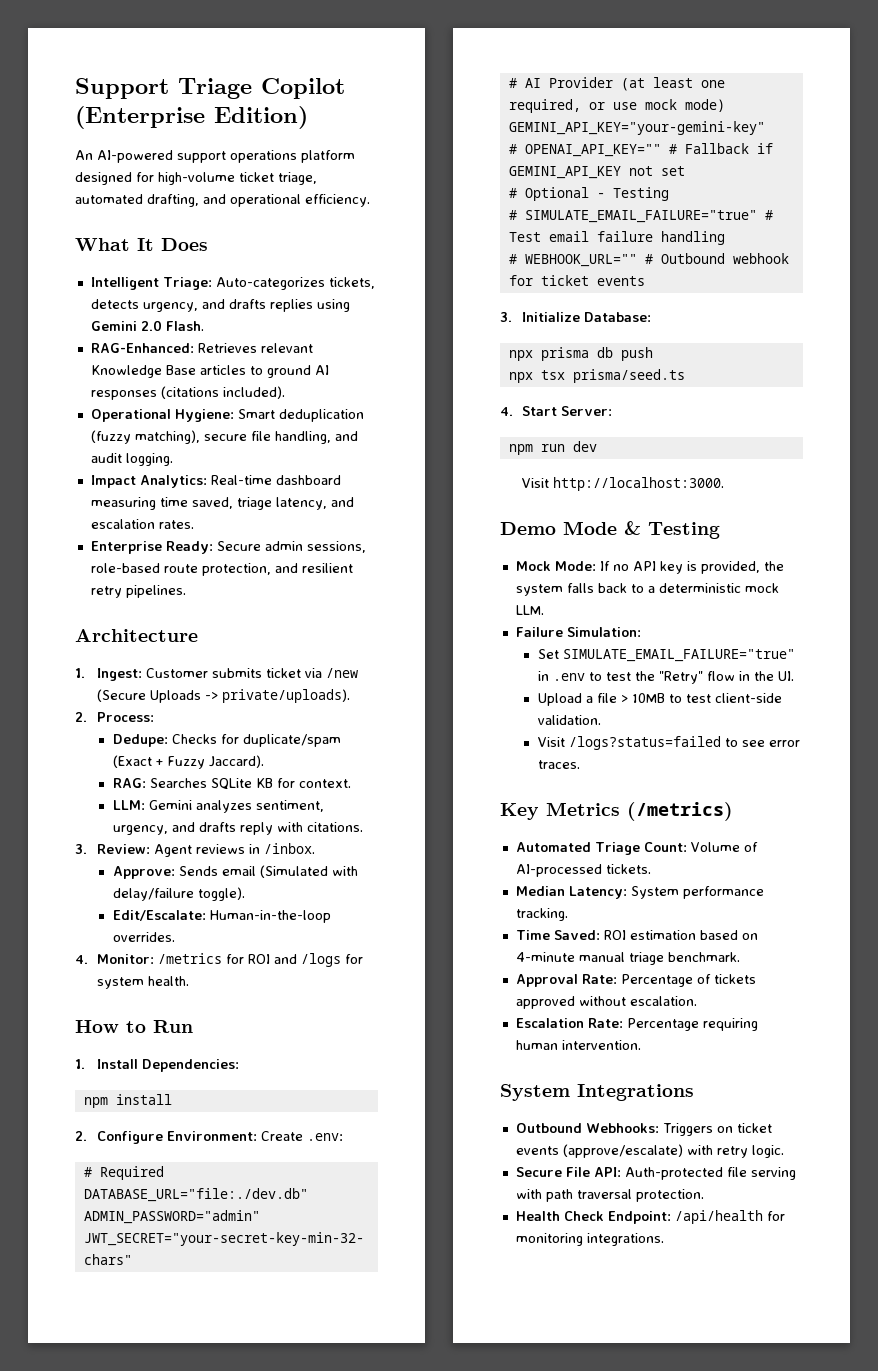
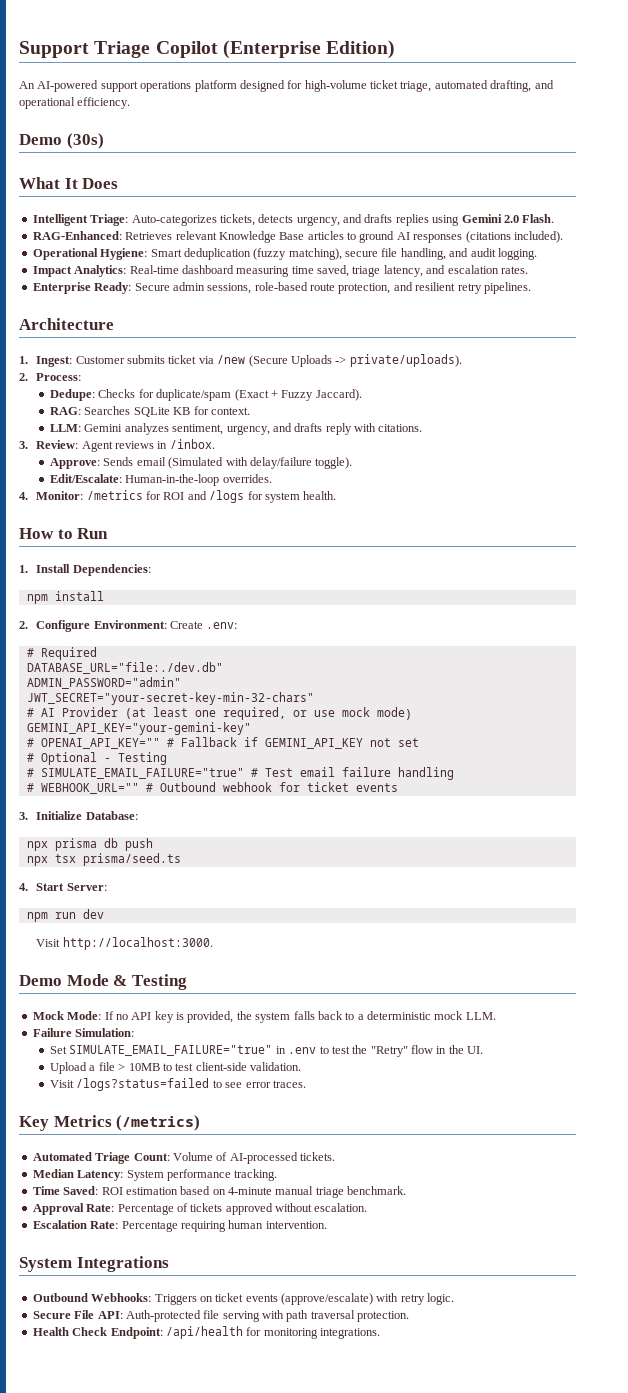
+ Demo (30s)

